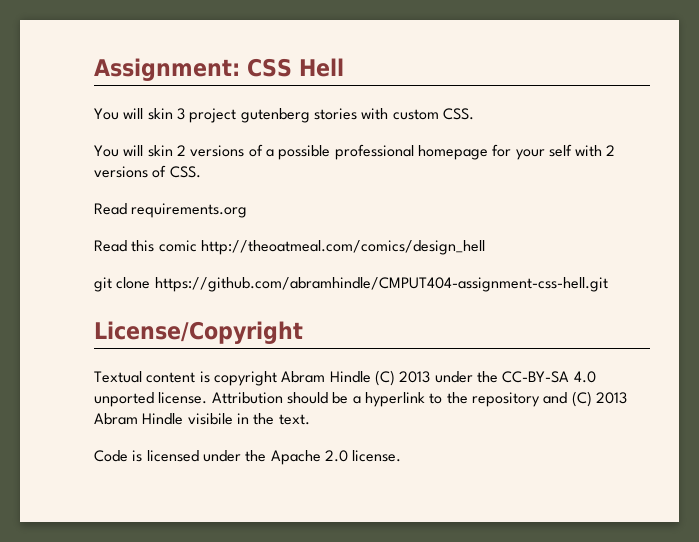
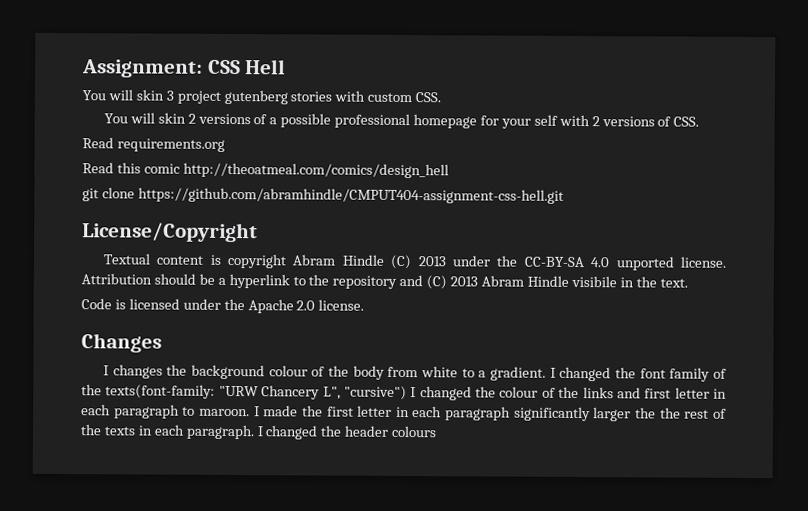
+ Changes
+ I changes the background colour of the body from white to a gradient. I changed the font family of the texts(font-family: "URW Chancery L", "cursive") I changed the colour of the links and first letter in each paragraph to maroon. I made the first letter in each paragraph significantly larger the the rest of the texts in each paragraph. I changed the header colours

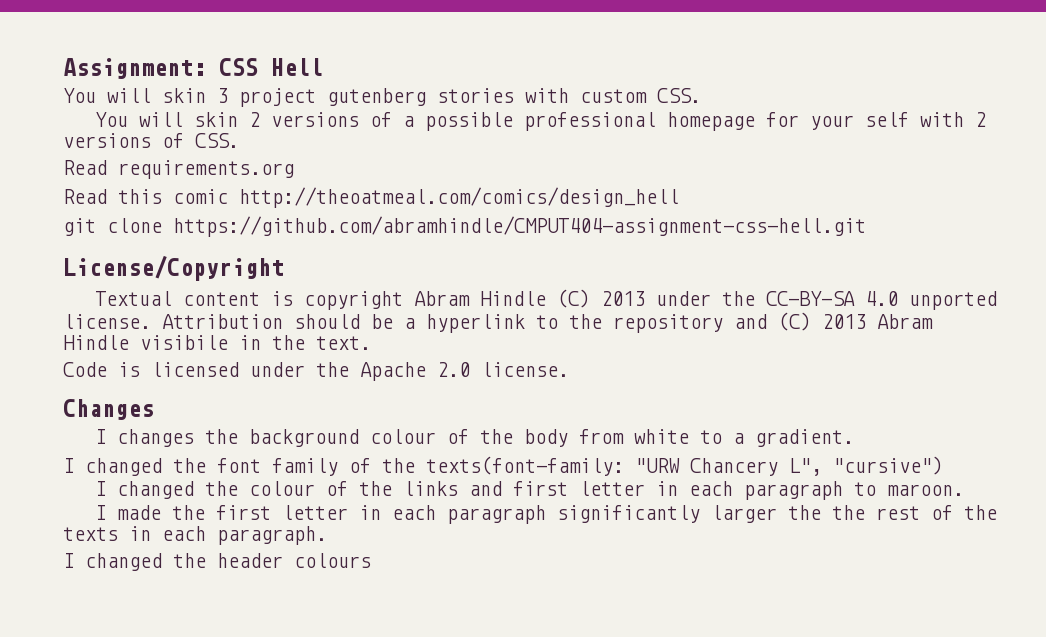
- I changes the background colour of the body from white to a gradient. I changed the font family of the texts(font-family:
+ I changes the background colour of the body from white to a gradient.
+ I changed the font family of the texts(font-family:
- "URW Chancery L", "cursive") I changed the colour of the links and first letter in each paragraph to maroon. I made the first letter in each paragraph significantly larger the the rest of the texts in each paragraph. I changed the header colours
+ "URW Chancery L", "cursive")
+ I changed the colour of the links and first letter in each paragraph to maroon.
+ I made the first letter in each paragraph significantly larger the the rest of the texts in each paragraph.
+ I changed the header colours

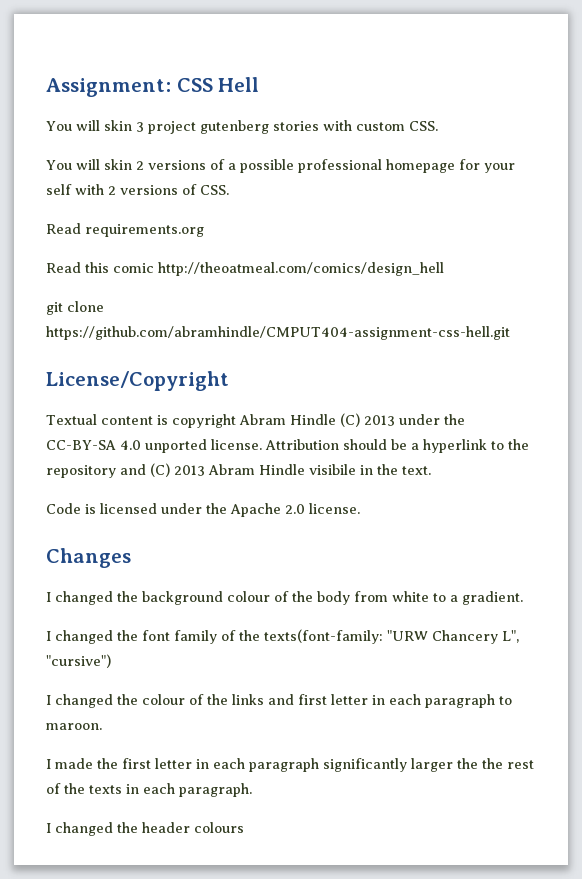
- I changes the background colour of the body from white to a gradient.
+ I changed the background colour of the body from white to a gradient.

